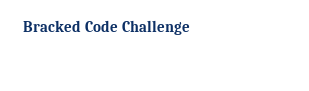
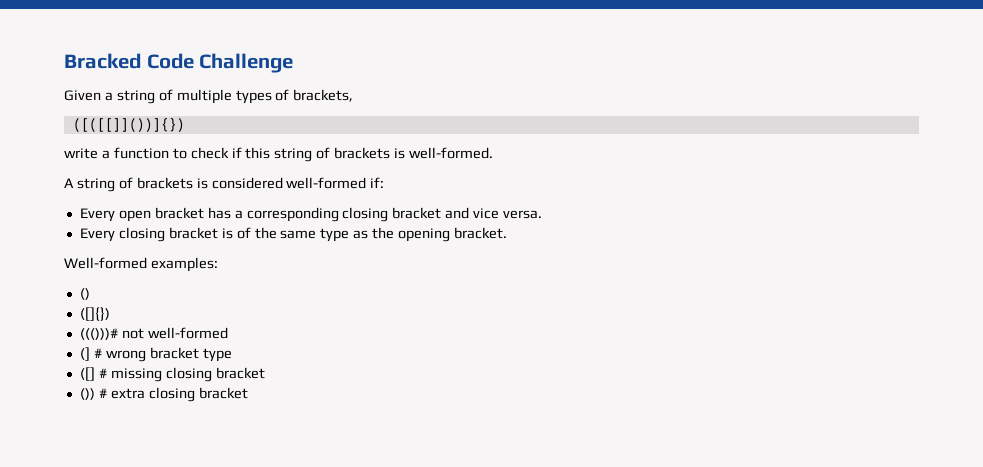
+ Given a string of multiple types of brackets,
+ ([([[]]())]{})
+ write a function to check if this string of brackets is well-formed.
+ A string of brackets is considered well-formed if:
+ Every open bracket has a corresponding closing bracket and vice versa.
+ Every closing bracket is of the same type as the opening bracket.
+ Well-formed examples:
+ ()
+ ([]{})
+ ((()))# not well-formed
+ (] # wrong bracket type
+ ([] # missing closing bracket
+ ()) # extra closing bracket

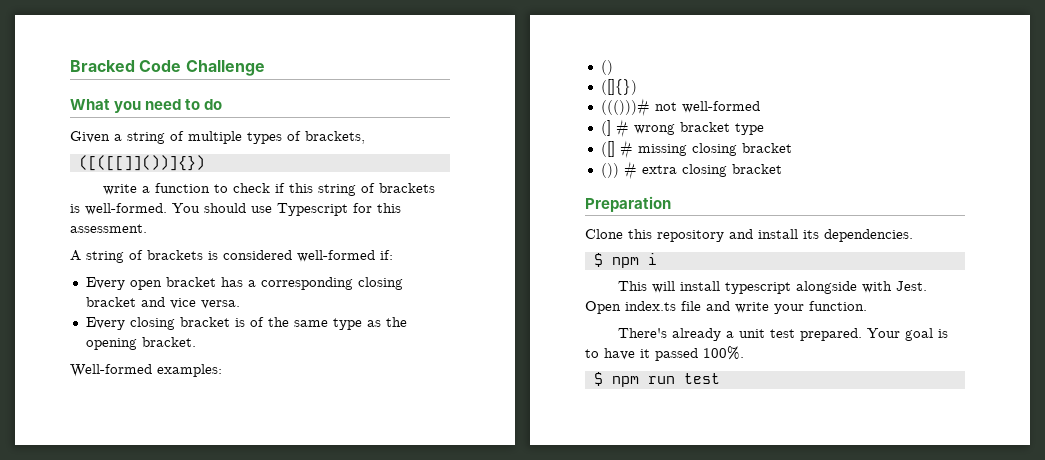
+ What you need to do
+ You should use Typescript for this assessment.
+ Preparation
+ Clone this repository and install its dependencies.
+ $ npm i
+ This will install typescript alongside with Jest. Open index.ts file and write your function.
+ There's already a unit test prepared. Your goal is to have it passed 100%.
+ $ npm run test

